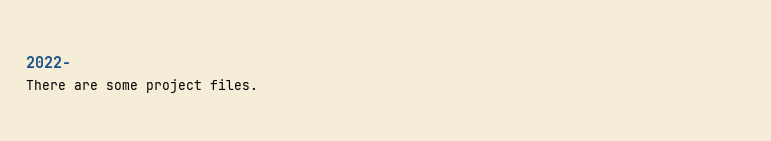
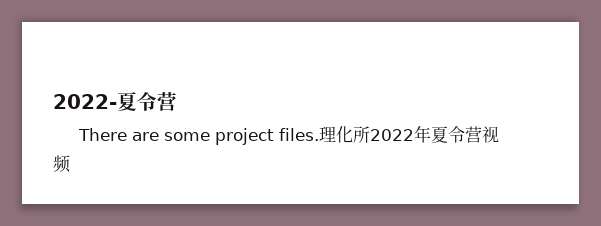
- 2022-
+ 2022-夏令营
+ 理化所2022年夏令营视频

